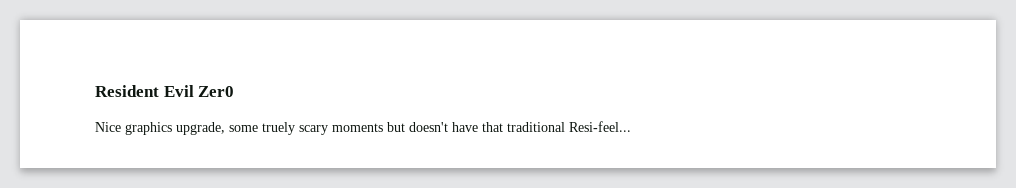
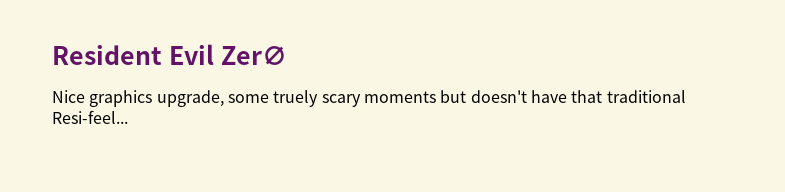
- Resident Evil Zer0
+ Resident Evil Zer∅

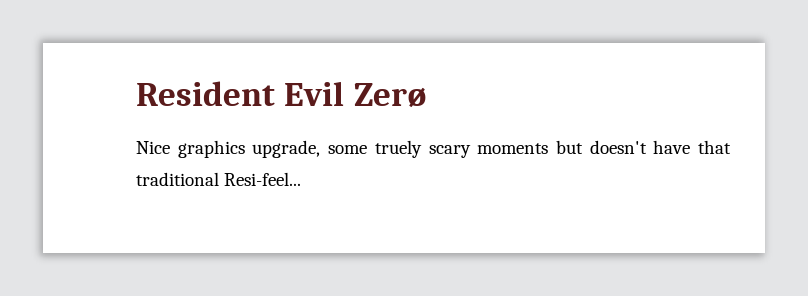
- Resident Evil Zer∅
+ Resident Evil Zerø

